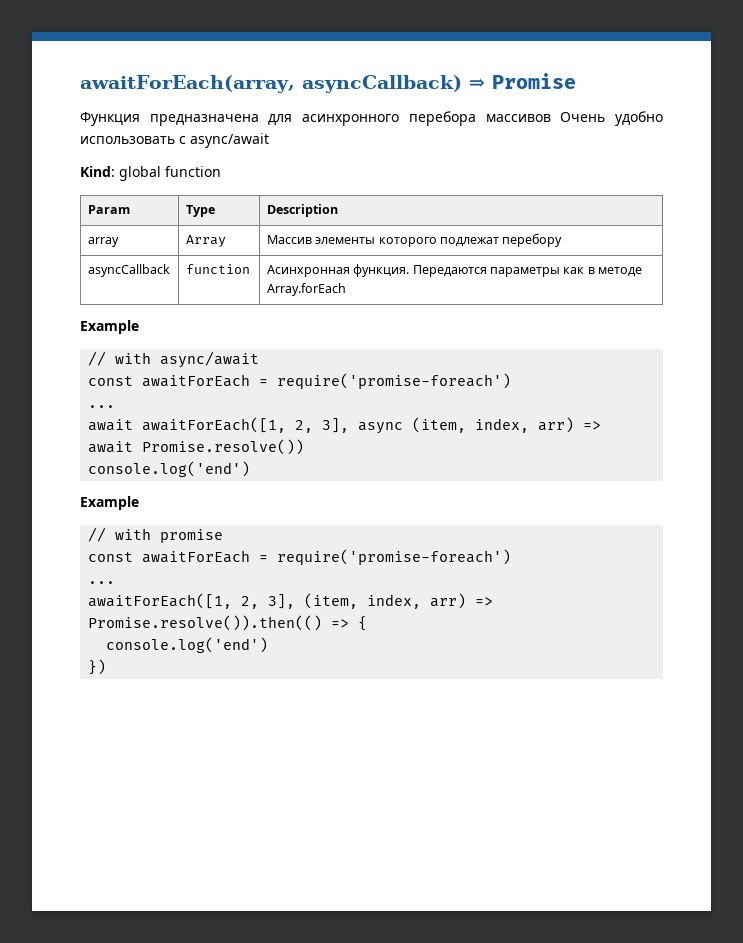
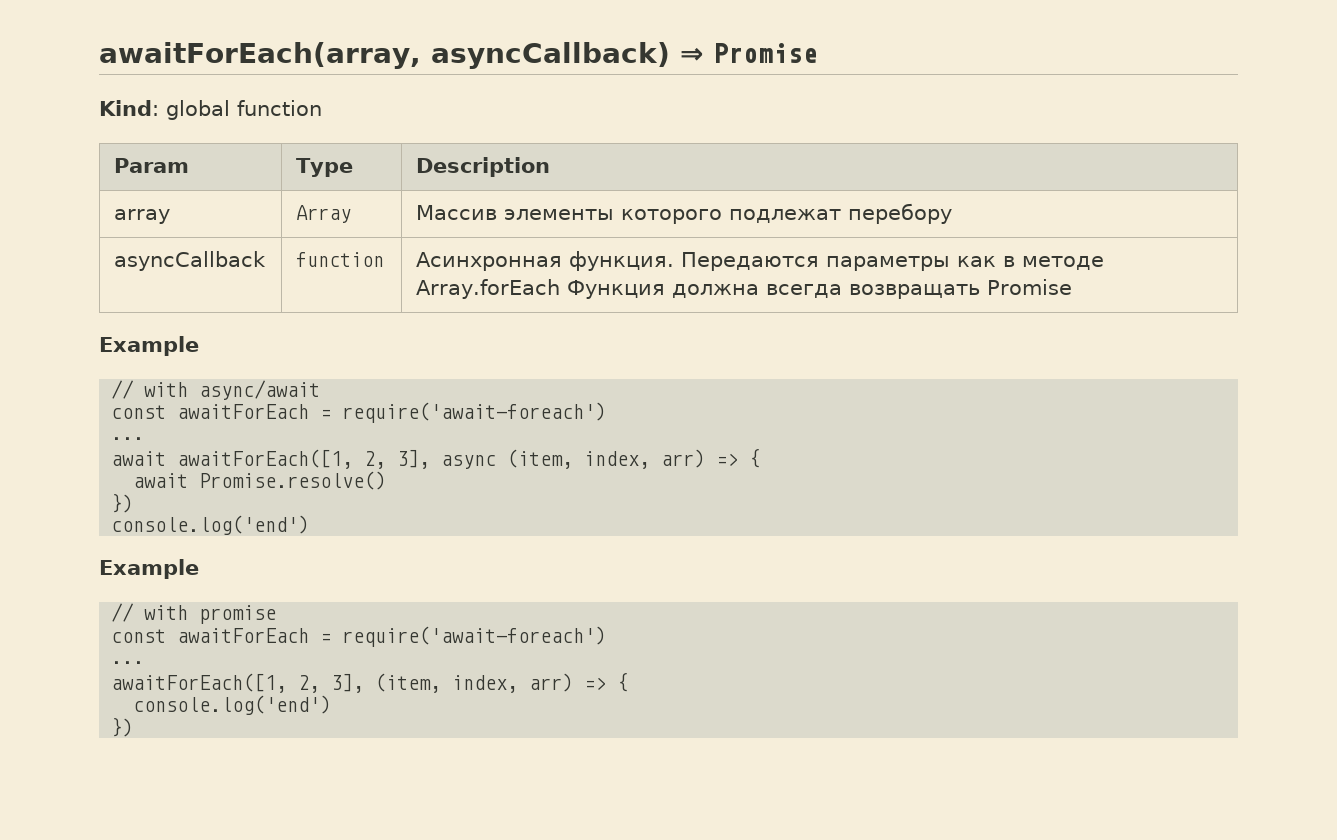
- Функция предназначена для асинхронного перебора массивов Очень удобно использовать с async/await
- asyncCallback | function | Асинхронная функция. Передаются параметры как в методе Array.forEach
+ asyncCallback | function | Асинхронная функция. Передаются параметры как в методе Array.forEach Функция должна всегда возвращать Promise
  // with async/await
- const awaitForEach = require('promise-foreach')
+ const awaitForEach = require('await-foreach')
- await awaitForEach([1, 2, 3], async (item, index, arr) => await Promise.resolve())
+ await awaitForEach([1, 2, 3], async (item, index, arr) => {
+ await Promise.resolve()
+ })
  // with promise
- const awaitForEach = require('promise-foreach')
+ const awaitForEach = require('await-foreach')
- awaitForEach([1, 2, 3], (item, index, arr) => Promise.resolve()).then(() => {
+ awaitForEach([1, 2, 3], (item, index, arr) => {

